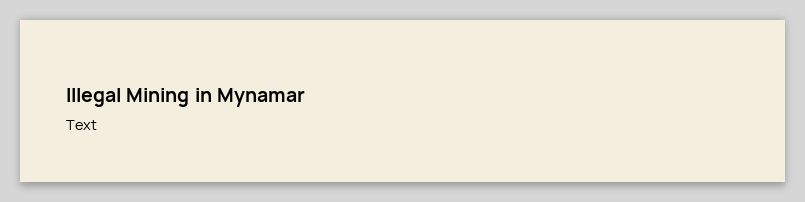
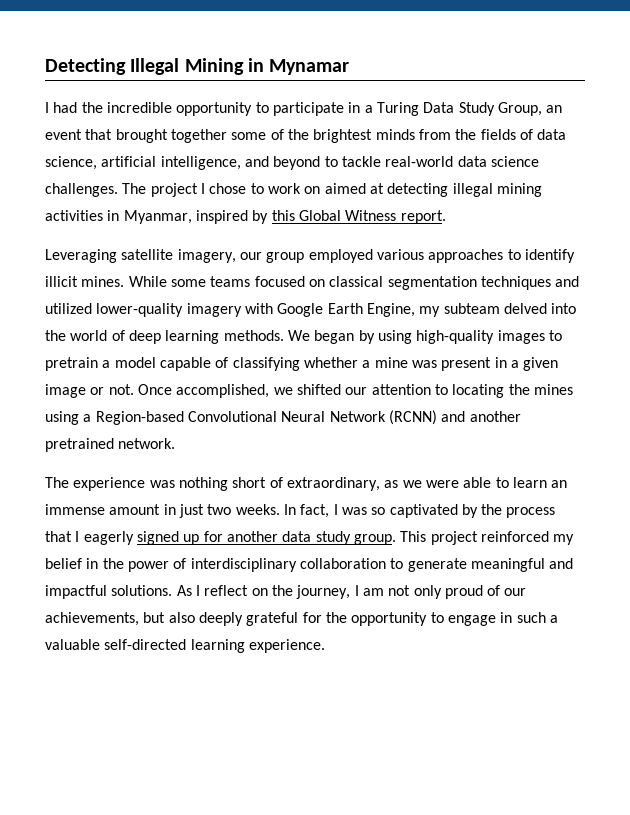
- Illegal Mining in Mynamar
+ Detecting Illegal Mining in Mynamar
- Text
+ I had the incredible opportunity to participate in a Turing Data Study Group, an event that brought together some of the brightest minds from the fields of data science, artificial intelligence, and beyond to tackle real-world data science challenges. The project I chose to work on aimed at detecting illegal mining activities in Myanmar, inspired by this Global Witness report.
+ Leveraging satellite imagery, our group employed various approaches to identify illicit mines. While some teams focused on classical segmentation techniques and utilized lower-quality imagery with Google Earth Engine, my subteam delved into the world of deep learning methods. We began by using high-quality images to pretrain a model capable of classifying whether a mine was present in a given image or not. Once accomplished, we shifted our attention to locating the mines using a Region-based Convolutional Neural Network (RCNN) and another pretrained network.
+ The experience was nothing short of extraordinary, as we were able to learn an immense amount in just two weeks. In fact, I was so captivated by the process that I eagerly signed up for another data study group. This project reinforced my belief in the power of interdisciplinary collaboration to generate meaningful and impactful solutions. As I reflect on the journey, I am not only proud of our achievements, but also deeply grateful for the opportunity to engage in such a valuable self-directed learning experience.

